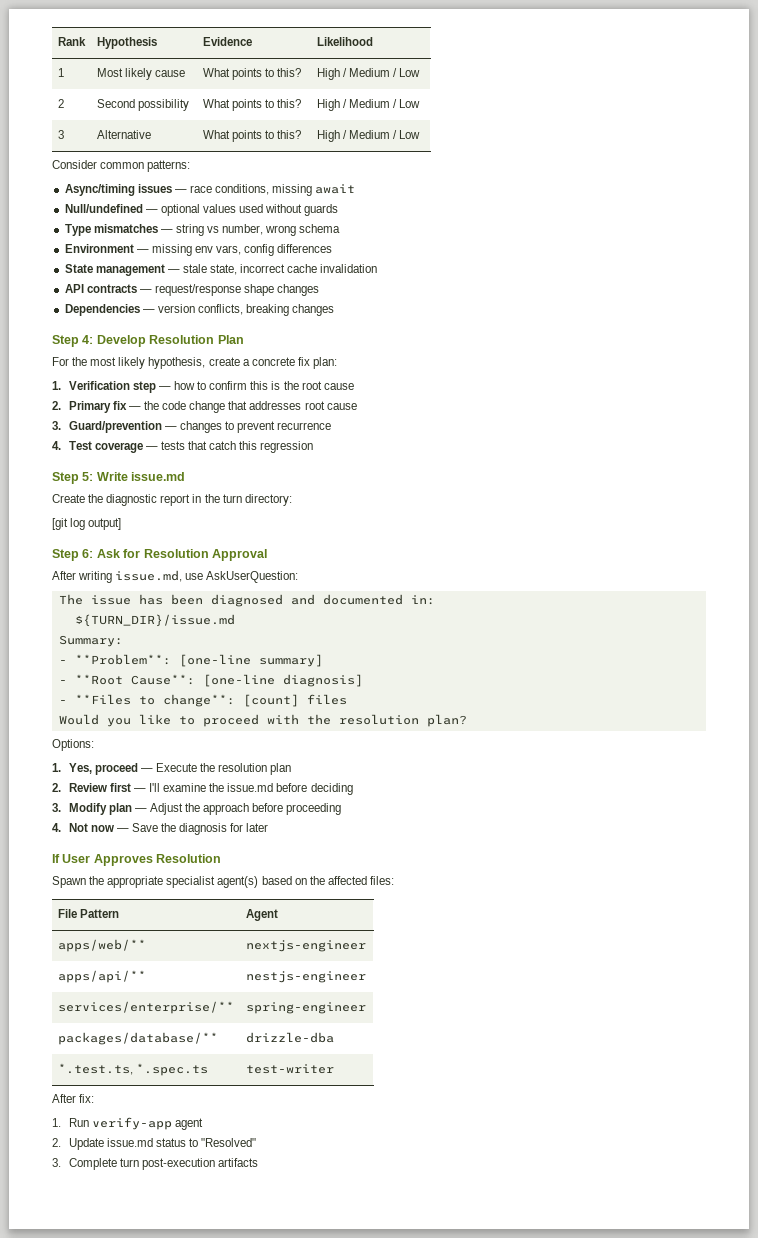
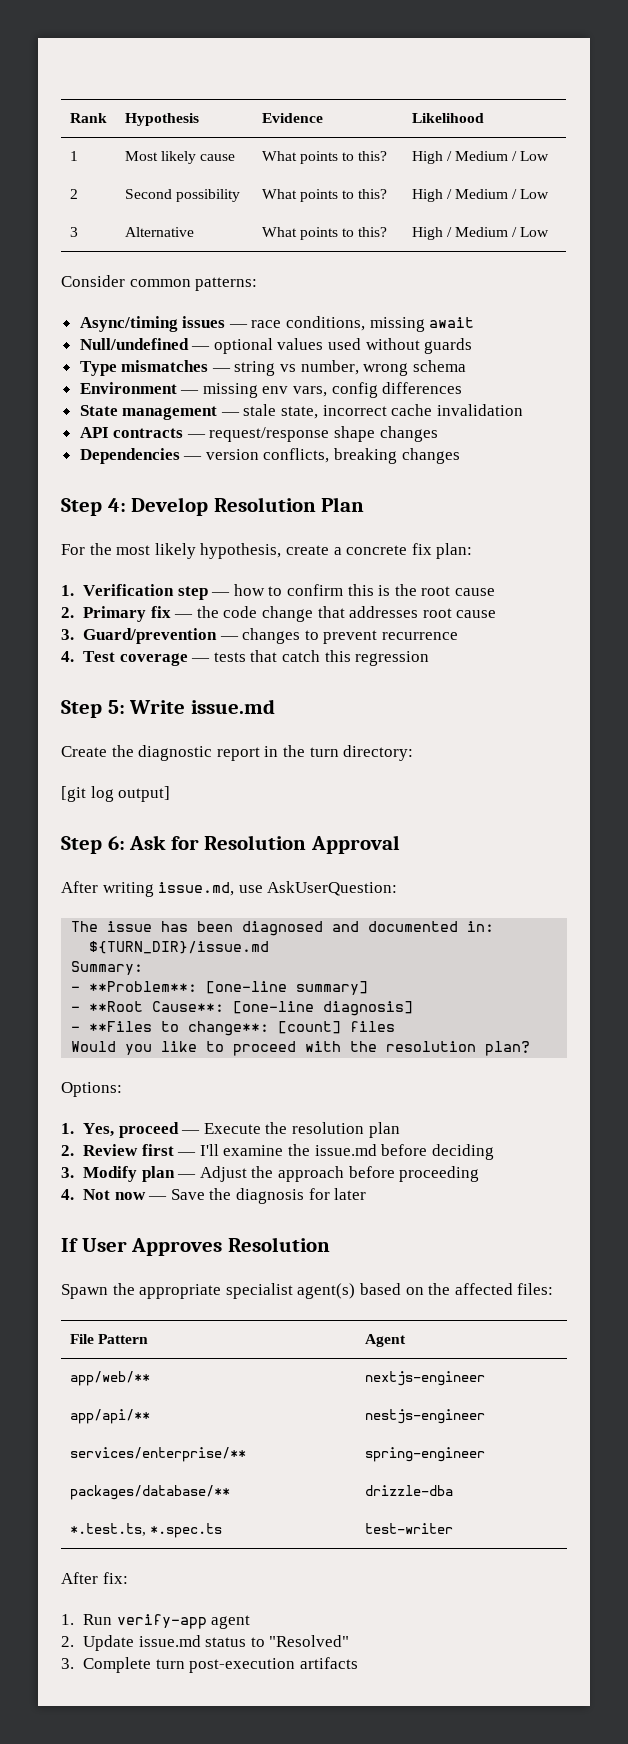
- apps/web/** | nextjs-engineer
+ app/web/** | nextjs-engineer
- apps/api/** | nestjs-engineer
+ app/api/** | nestjs-engineer

